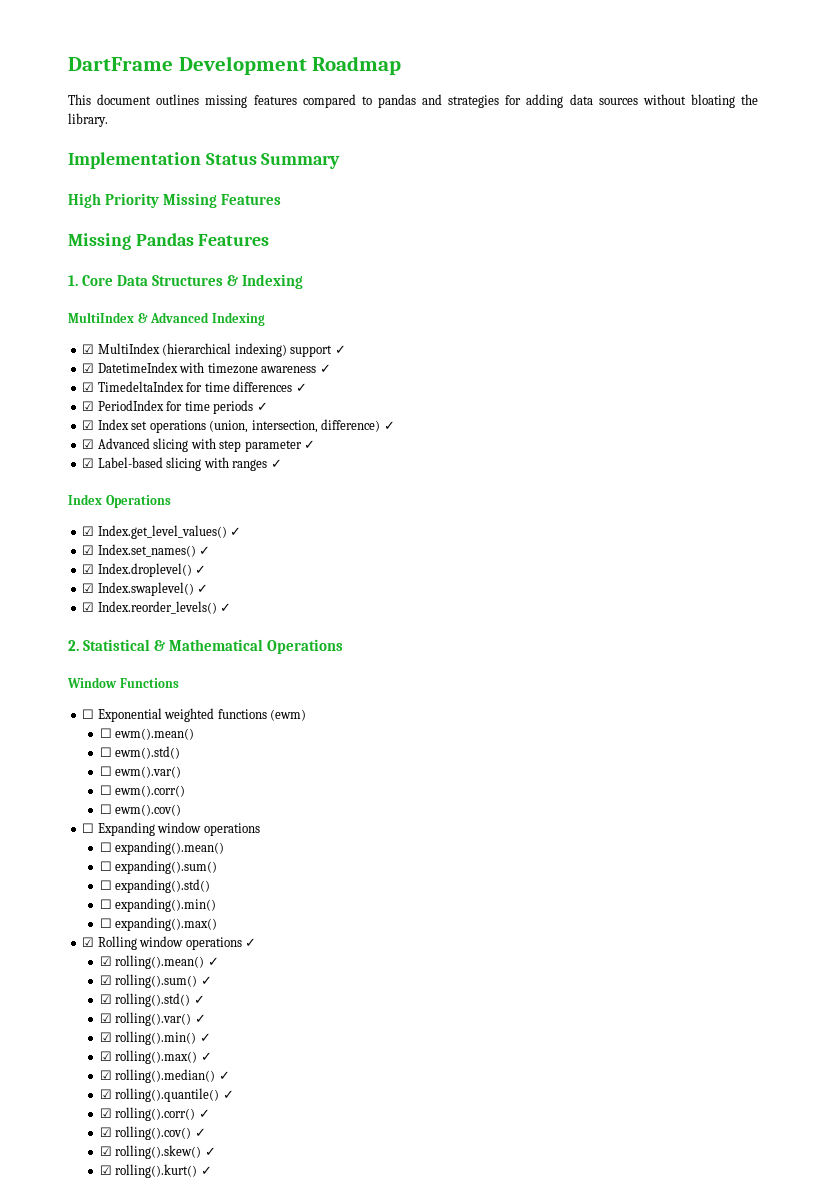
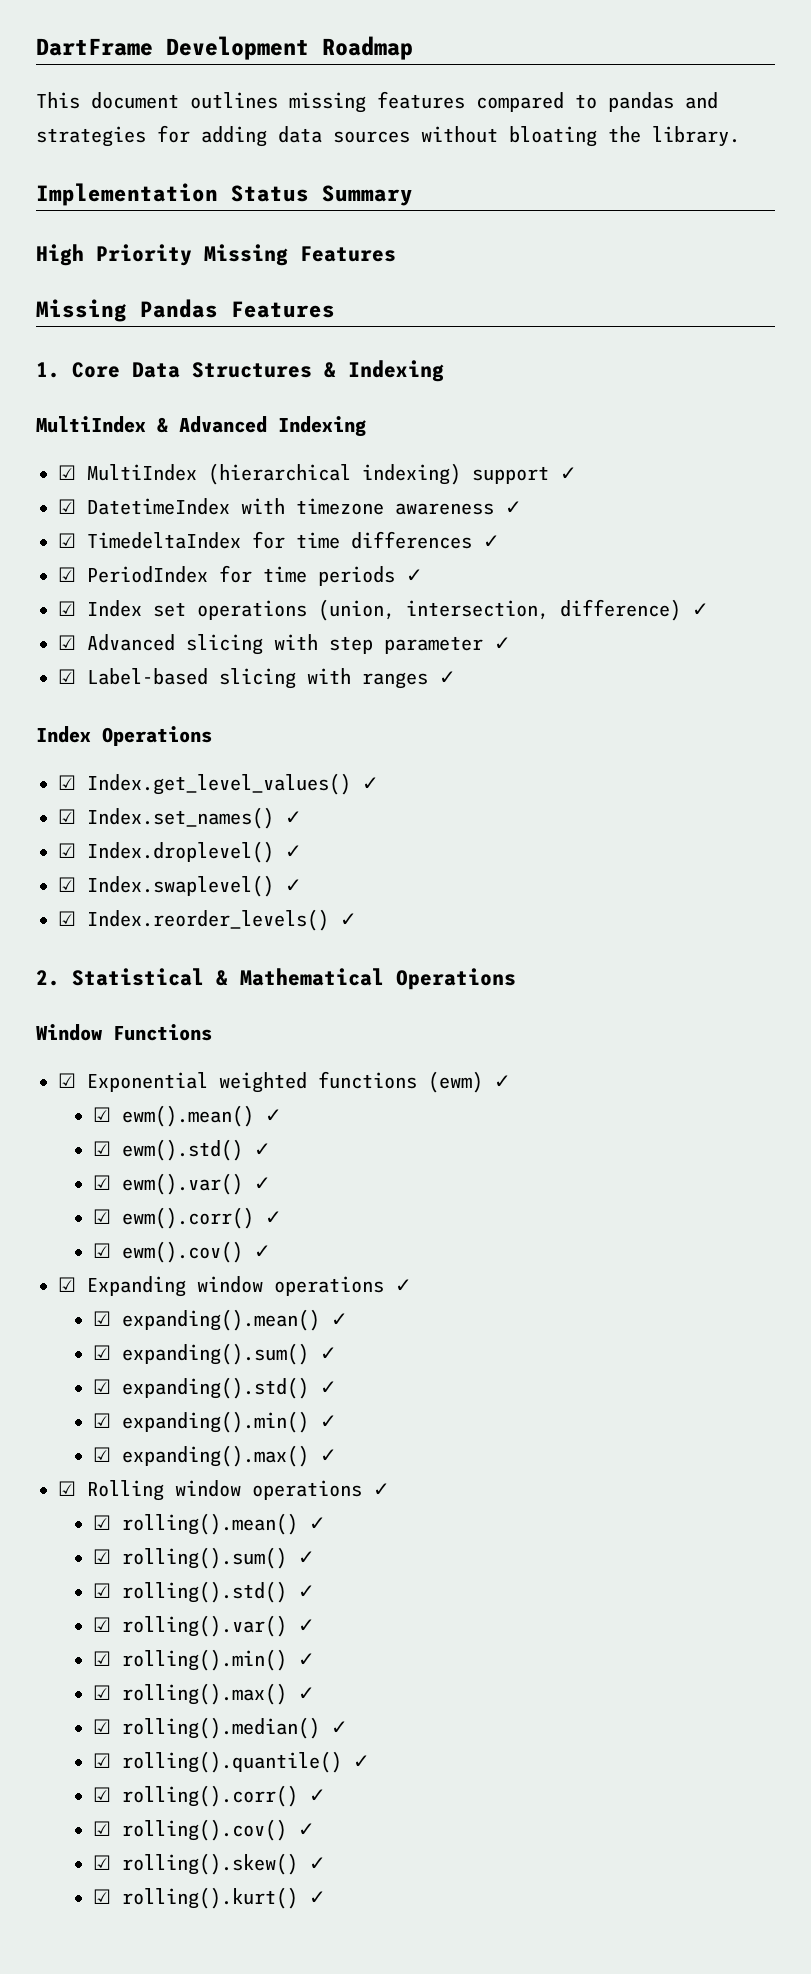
- ☐ Exponential weighted functions (ewm)
- ☐ ewm().mean()
- ☐ ewm().std()
- ☐ ewm().var()
- ☐ ewm().corr()
- ☐ ewm().cov()
- ☐ Expanding window operations
- ☐ expanding().mean()
- ☐ expanding().sum()
- ☐ expanding().std()
- ☐ expanding().min()
- ☐ expanding().max()
+ ☑ Exponential weighted functions (ewm) ✓
+ ☑ ewm().mean() ✓
+ ☑ ewm().std() ✓
+ ☑ ewm().var() ✓
+ ☑ ewm().corr() ✓
+ ☑ ewm().cov() ✓
+ ☑ Expanding window operations ✓
+ ☑ expanding().mean() ✓
+ ☑ expanding().sum() ✓
+ ☑ expanding().std() ✓
+ ☑ expanding().min() ✓
+ ☑ expanding().max() ✓

